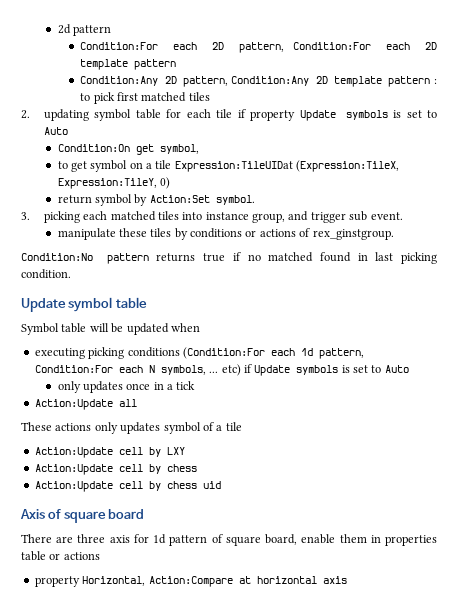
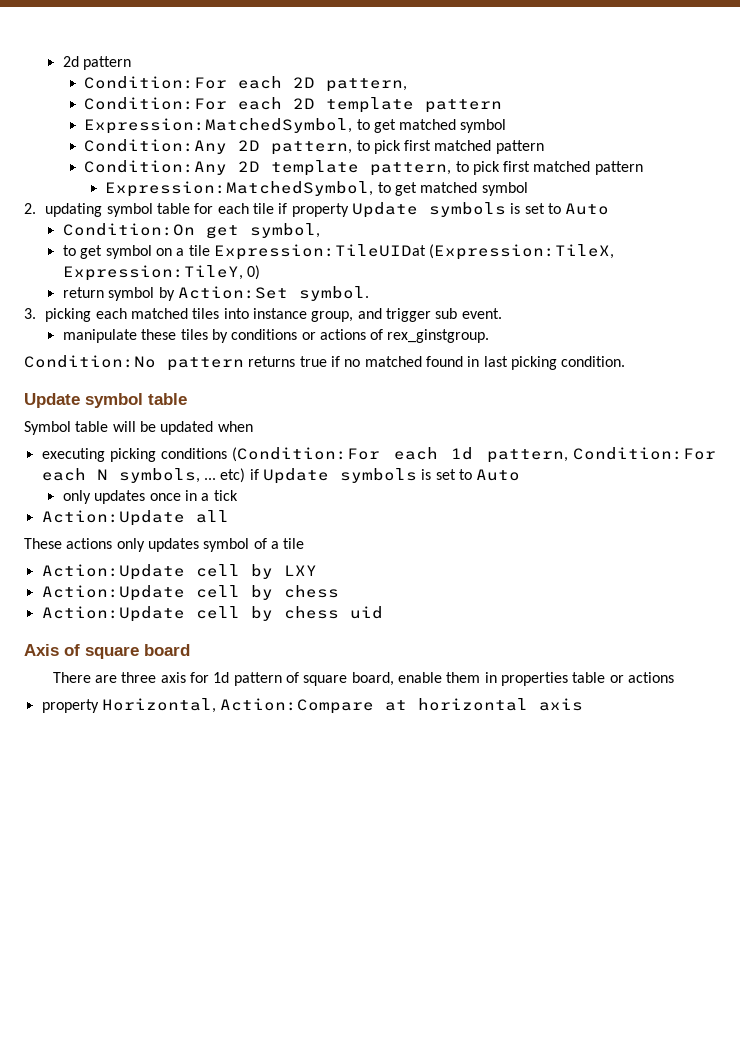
- Condition:For each 2D pattern, Condition:For each 2D template pattern
- Condition:Any 2D pattern, Condition:Any 2D template pattern : to pick first matched tiles
+ Condition:For each 2D pattern,
+ Condition:For each 2D template pattern
+ Expression:MatchedSymbol, to get matched symbol
+ Condition:Any 2D pattern, to pick first matched pattern
+ Condition:Any 2D template pattern, to pick first matched pattern
+ Expression:MatchedSymbol, to get matched symbol

